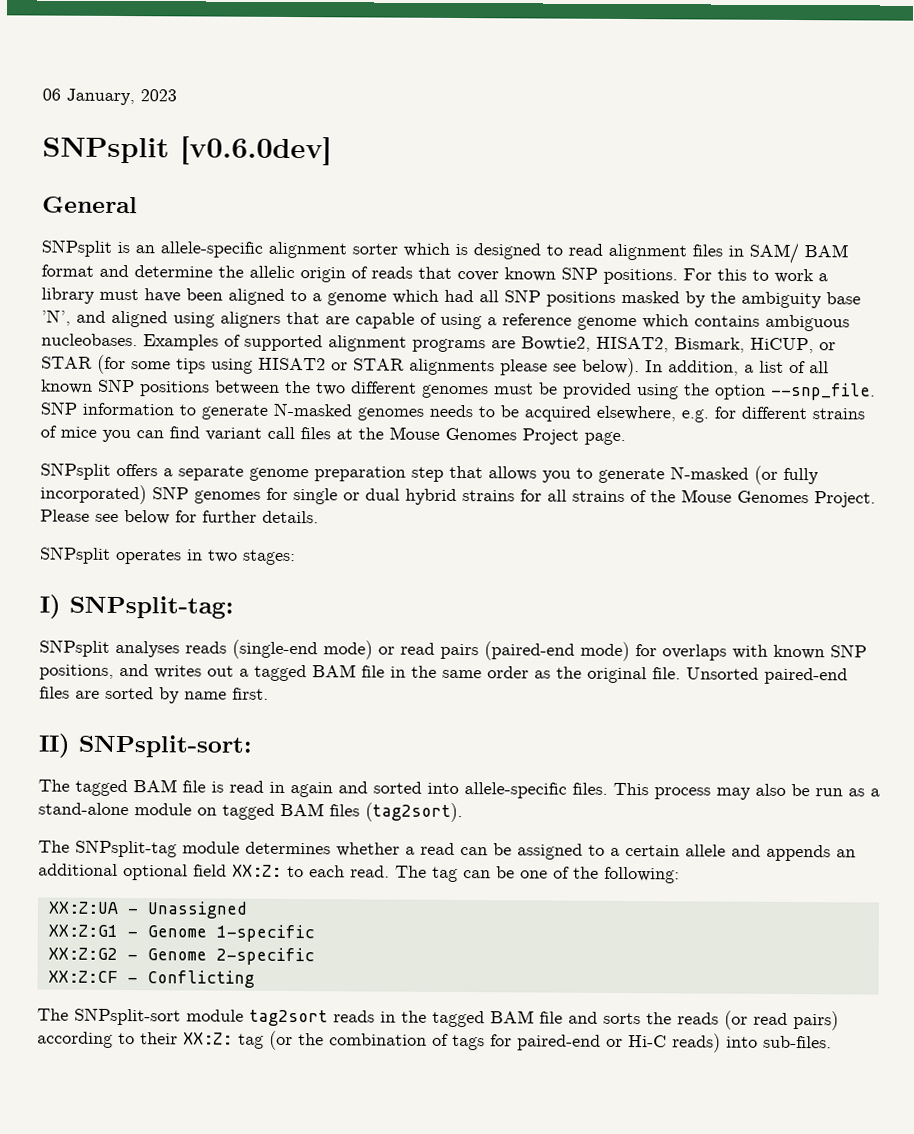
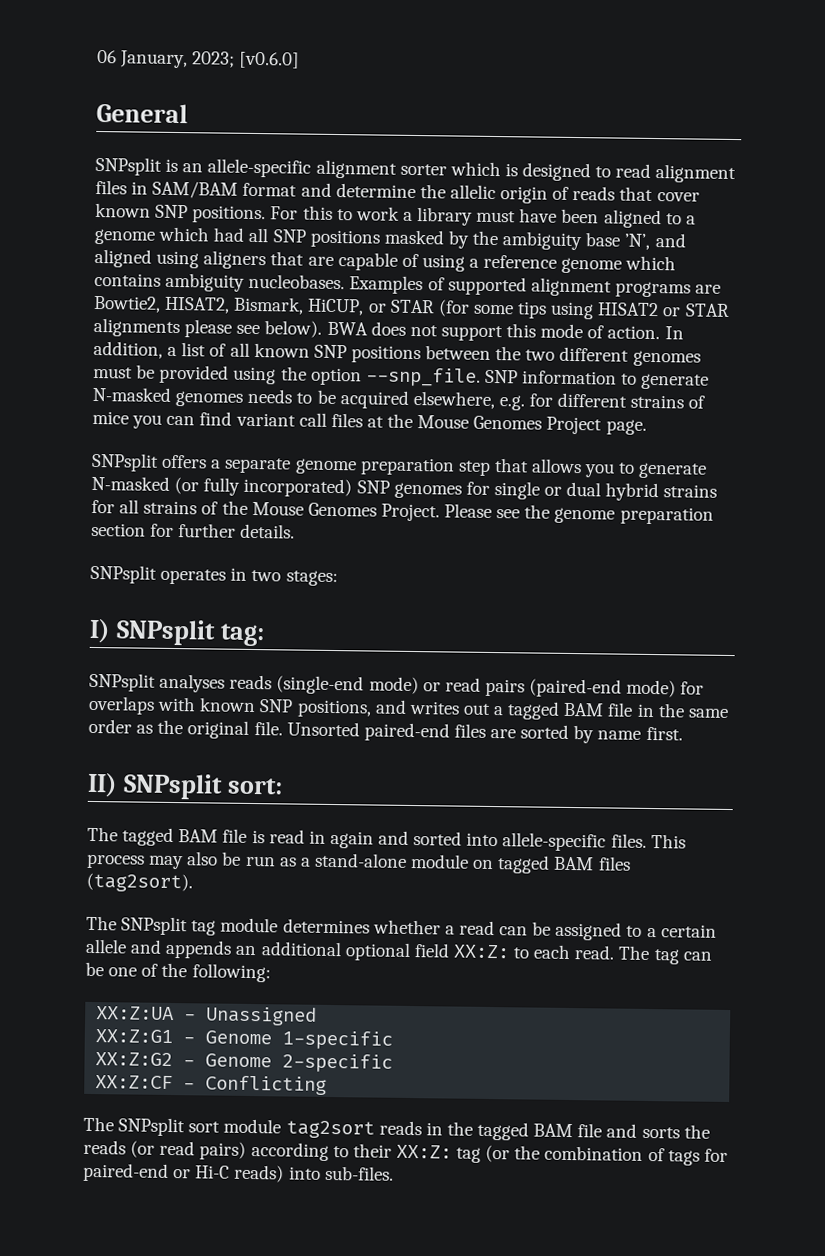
- 06 January, 2023
- SNPsplit [v0.6.0dev]
+ 06 January, 2023; [v0.6.0]
- SNPsplit is an allele-specific alignment sorter which is designed to read alignment files in SAM/ BAM format and determine the allelic origin of reads that cover known SNP positions.
+ SNPsplit is an allele-specific alignment sorter which is designed to read alignment files in SAM/BAM format and determine the allelic origin of reads that cover known SNP positions.
- For this to work a library must have been aligned to a genome which had all SNP positions masked by the ambiguity base ’N’, and aligned using aligners that are capable of using a reference genome which contains ambiguous nucleobases.
+ For this to work a library must have been aligned to a genome which had all SNP positions masked by the ambiguity base ’N’, and aligned using aligners that are capable of using a reference genome which contains ambiguity nucleobases.
+ BWA does not support this mode of action.
- Please see below for further details.
+ Please see the genome preparation section for further details.
- I) SNPsplit-tag:
+ I) SNPsplit tag:
- II) SNPsplit-sort:
+ II) SNPsplit sort:
- The SNPsplit-tag module determines whether a read can be assigned to a certain allele and appends an additional optional field XX:Z: to each read.
+ The SNPsplit tag module determines whether a read can be assigned to a certain allele and appends an additional optional field XX:Z: to each read.
- The SNPsplit-sort module tag2sort reads in the tagged BAM file and sorts the reads (or read pairs) according to their XX:Z: tag (or the combination of tags for paired-end or Hi-C reads) into sub-files.
+ The SNPsplit sort module tag2sort reads in the tagged BAM file and sorts the reads (or read pairs) according to their XX:Z: tag (or the combination of tags for paired-end or Hi-C reads) into sub-files.

